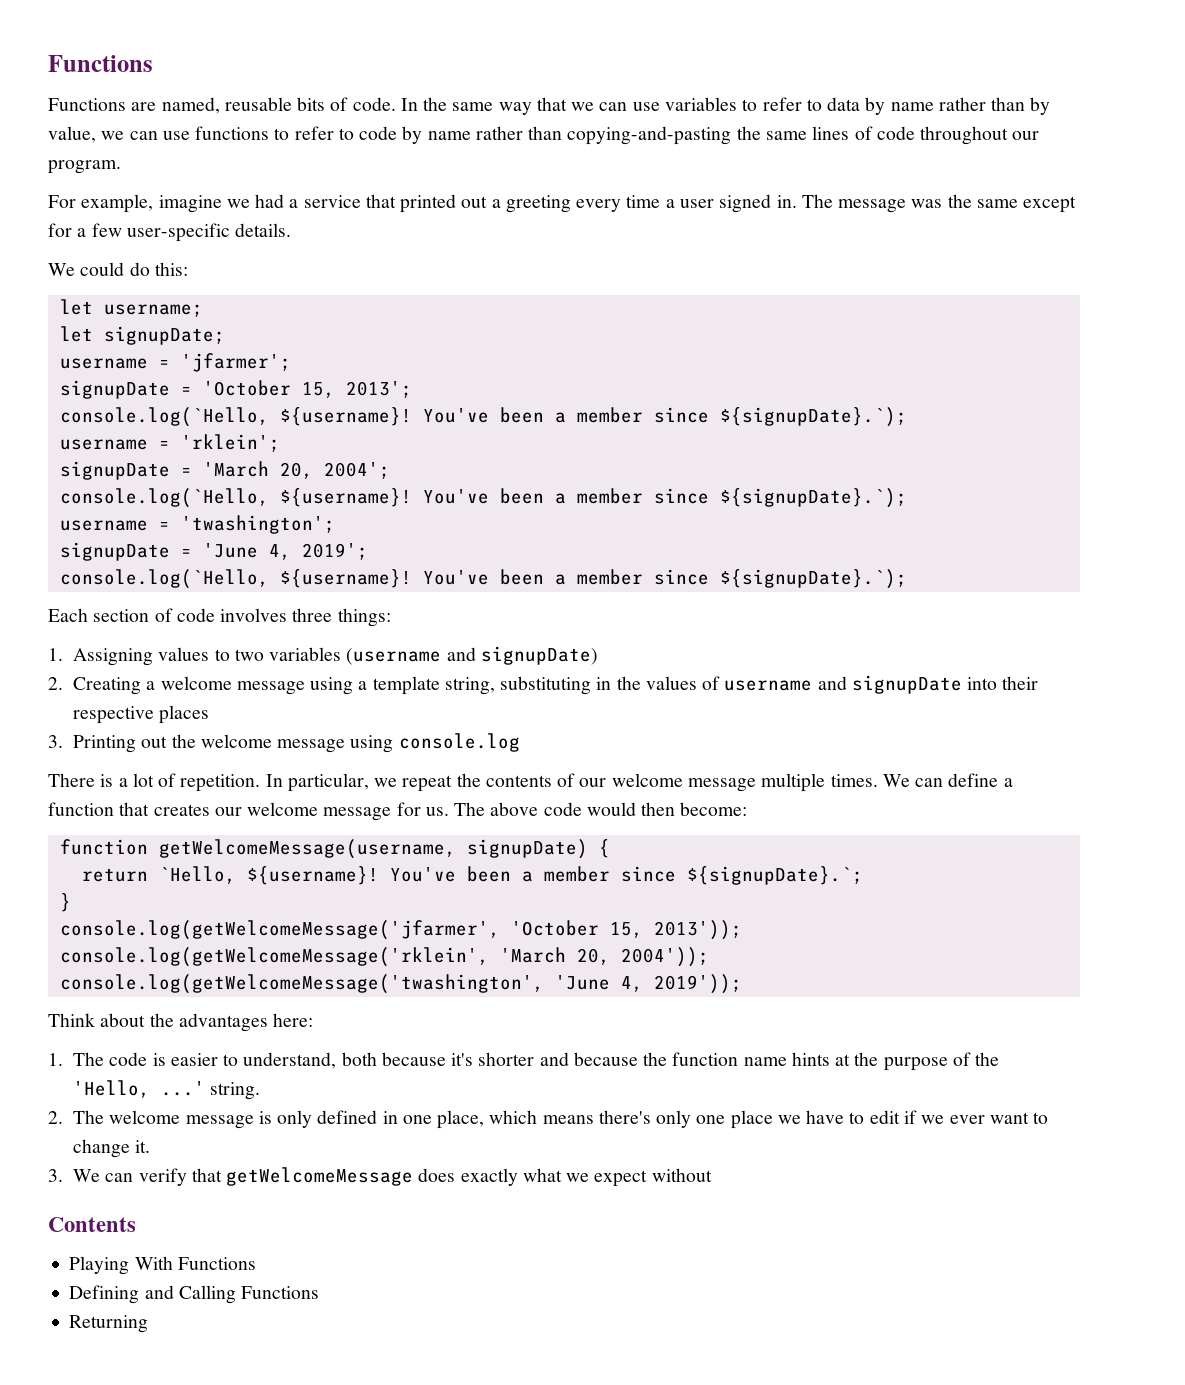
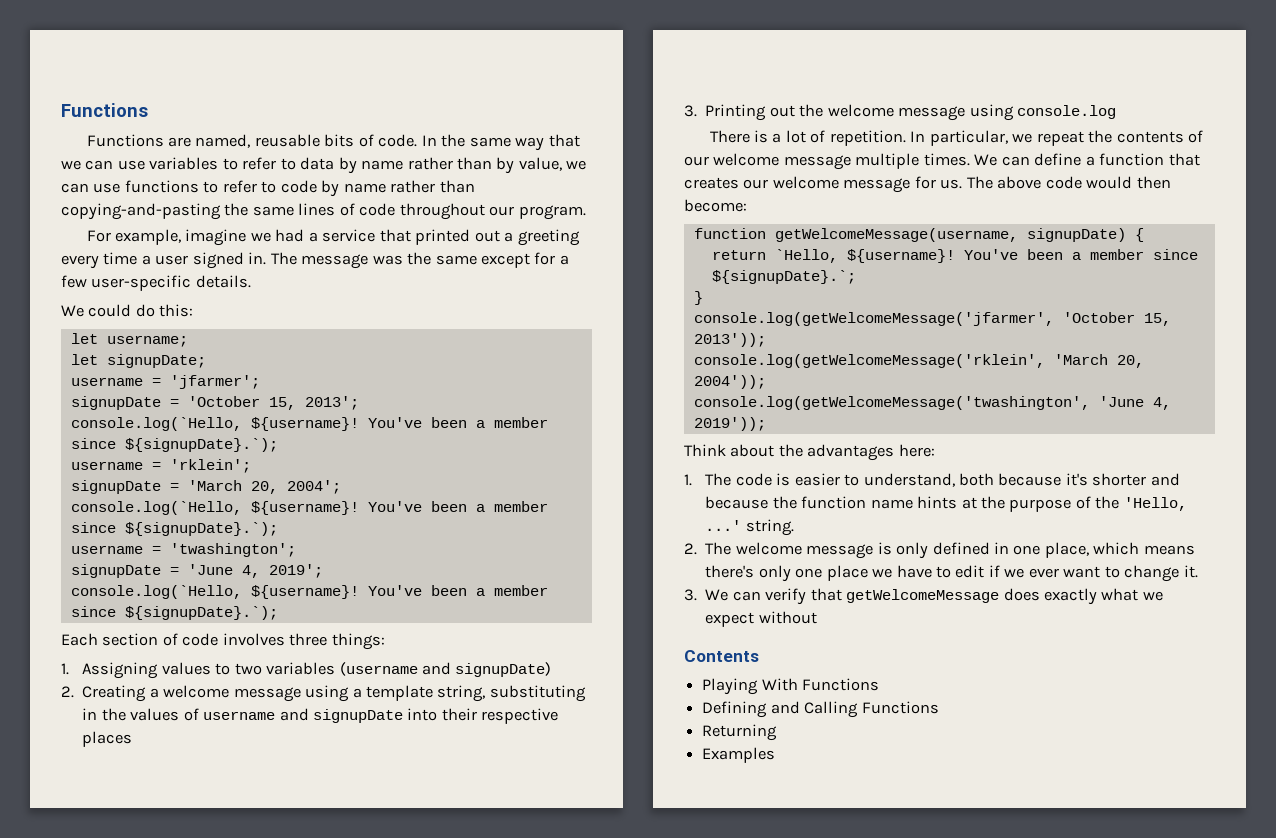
+ Examples

